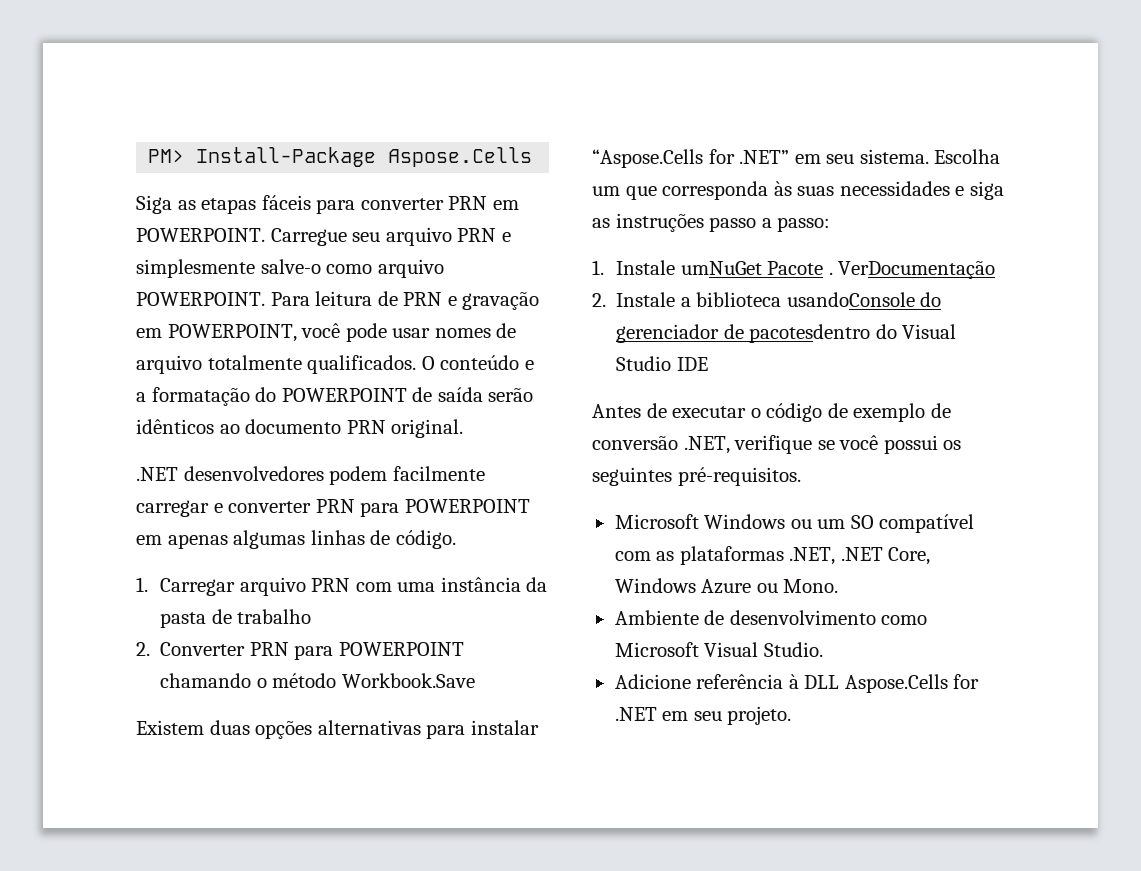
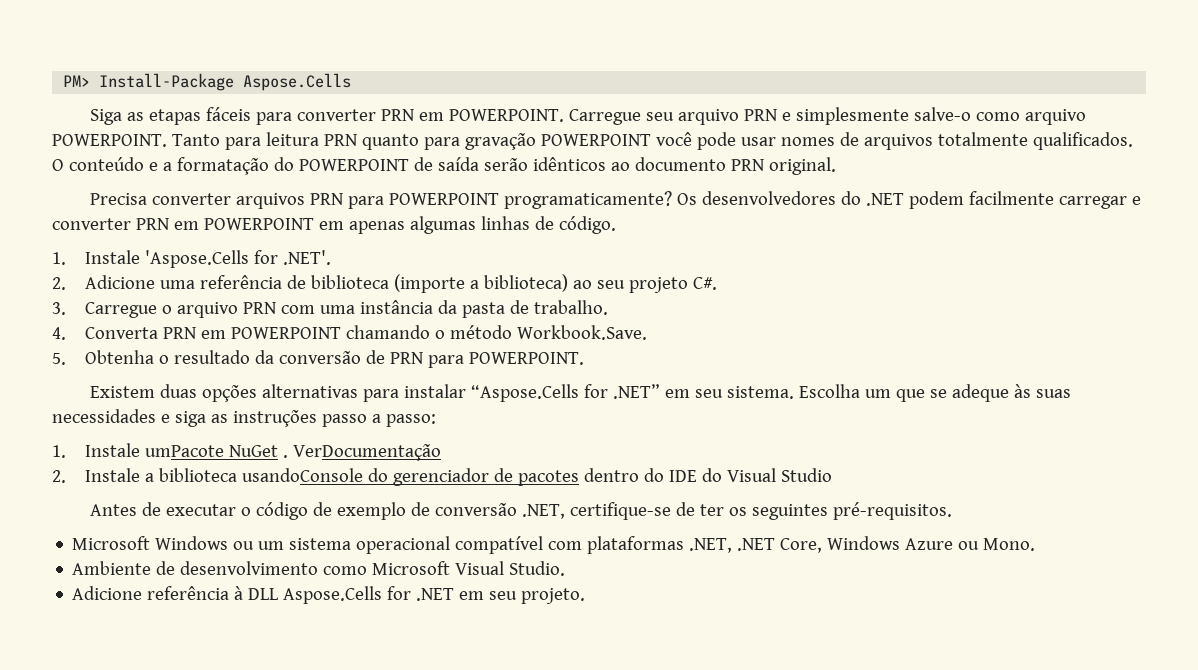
- Para leitura de PRN e gravação em POWERPOINT, você pode usar nomes de arquivo totalmente qualificados.
+ Tanto para leitura PRN quanto para gravação POWERPOINT você pode usar nomes de arquivos totalmente qualificados.
- .NET desenvolvedores podem facilmente carregar e converter PRN para POWERPOINT em apenas algumas linhas de código.
+ Precisa converter arquivos PRN para POWERPOINT programaticamente? Os desenvolvedores do .NET podem facilmente carregar e converter PRN em POWERPOINT em apenas algumas linhas de código.
- 1. Carregar arquivo PRN com uma instância da pasta de trabalho
- 2. Converter PRN para POWERPOINT chamando o método Workbook.Save
+ 1. Instale 'Aspose.Cells for .NET'.
+ 2. Adicione uma referência de biblioteca (importe a biblioteca) ao seu projeto C#.
+ 3. Carregue o arquivo PRN com uma instância da pasta de trabalho.
+ 4. Converta PRN em POWERPOINT chamando o método Workbook.Save.
+ 5. Obtenha o resultado da conversão de PRN para POWERPOINT.
- Escolha um que corresponda às suas necessidades e siga as instruções passo a passo:
+ Escolha um que se adeque às suas necessidades e siga as instruções passo a passo:
- 1. Instale umNuGet Pacote .
+ 1. Instale umPacote NuGet .
- 2. Instale a biblioteca usandoConsole do gerenciador de pacotesdentro do Visual Studio IDE
+ 2. Instale a biblioteca usandoConsole do gerenciador de pacotes dentro do IDE do Visual Studio
- Antes de executar o código de exemplo de conversão .NET, verifique se você possui os seguintes pré-requisitos.
+ Antes de executar o código de exemplo de conversão .NET, certifique-se de ter os seguintes pré-requisitos.
- Microsoft Windows ou um SO compatível com as plataformas .NET, .NET Core, Windows Azure ou Mono.
+ Microsoft Windows ou um sistema operacional compatível com plataformas .NET, .NET Core, Windows Azure ou Mono.

